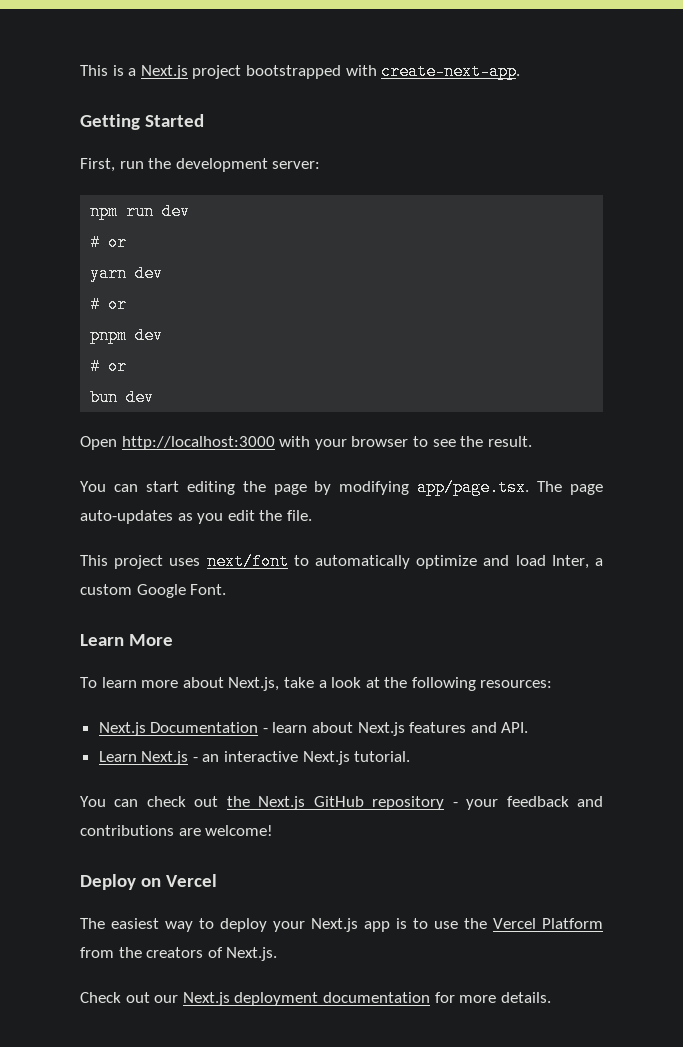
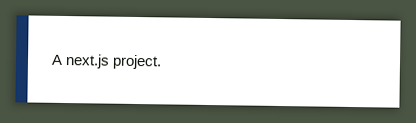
- This is a Next.js project bootstrapped with create-next-app.
- Getting Started
- First, run the development server:
- npm run dev
- # or
- yarn dev
- # or
- pnpm dev
- # or
- bun dev
- Open http://localhost:3000 with your browser to see the result.
- You can start editing the page by modifying app/page.tsx. The page auto-updates as you edit the file.
- This project uses next/font to automatically optimize and load Inter, a custom Google Font.
- Learn More
- To learn more about Next.js, take a look at the following resources:
- Next.js Documentation - learn about Next.js features and API.
- Learn Next.js - an interactive Next.js tutorial.
- You can check out the Next.js GitHub repository - your feedback and contributions are welcome!
- Deploy on Vercel
- The easiest way to deploy your Next.js app is to use the Vercel Platform from the creators of Next.js.
- Check out our Next.js deployment documentation for more details.
+ A next.js project.

